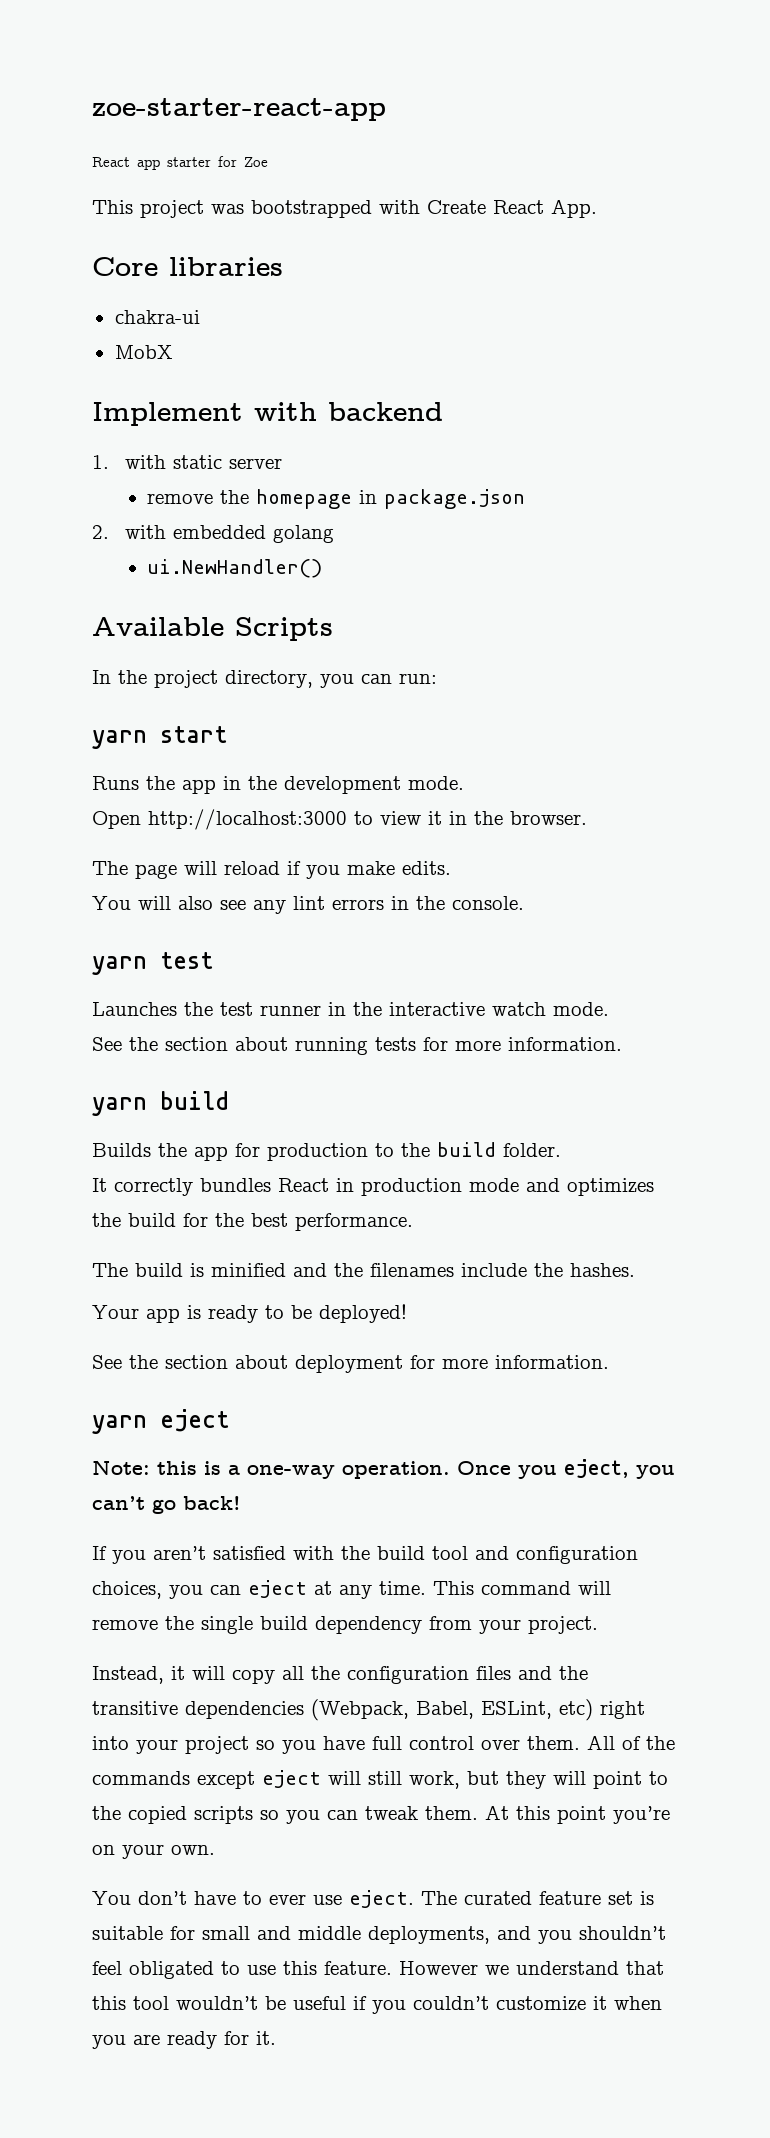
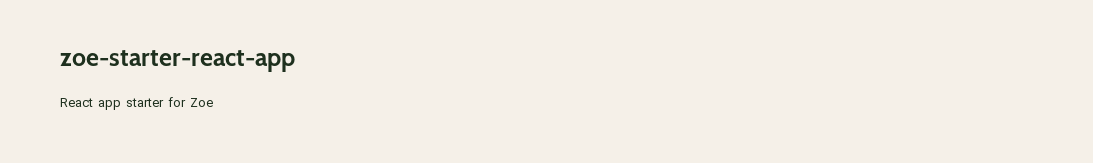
- This project was bootstrapped with Create React App.
- Core libraries
- chakra-ui
- MobX
- Implement with backend
- 1. with static server
- remove the homepage in package.json
- 2. with embedded golang
- ui.NewHandler()
- Available Scripts
- In the project directory, you can run:
- yarn start
- Runs the app in the development mode.
- Open http://localhost:3000 to view it in the browser.
- The page will reload if you make edits.
- You will also see any lint errors in the console.
- yarn test
- Launches the test runner in the interactive watch mode.
- See the section about running tests for more information.
- yarn build
- Builds the app for production to the build folder.
- It correctly bundles React in production mode and optimizes the build for the best performance.
- The build is minified and the filenames include the hashes.
- Your app is ready to be deployed!
- See the section about deployment for more information.
- yarn eject
- Note: this is a one-way operation. Once you eject, you can’t go back!
- If you aren’t satisfied with the build tool and configuration choices, you can eject at any time. This command will remove the single build dependency from your project.
- Instead, it will copy all the configuration files and the transitive dependencies (Webpack, Babel, ESLint, etc) right into your project so you have full control over them. All of the commands except eject will still work, but they will point to the copied scripts so you can tweak them. At this point you’re on your own.
- You don’t have to ever use eject. The curated feature set is suitable for small and middle deployments, and you shouldn’t feel obligated to use this feature. However we understand that this tool wouldn’t be useful if you couldn’t customize it when you are ready for it.

